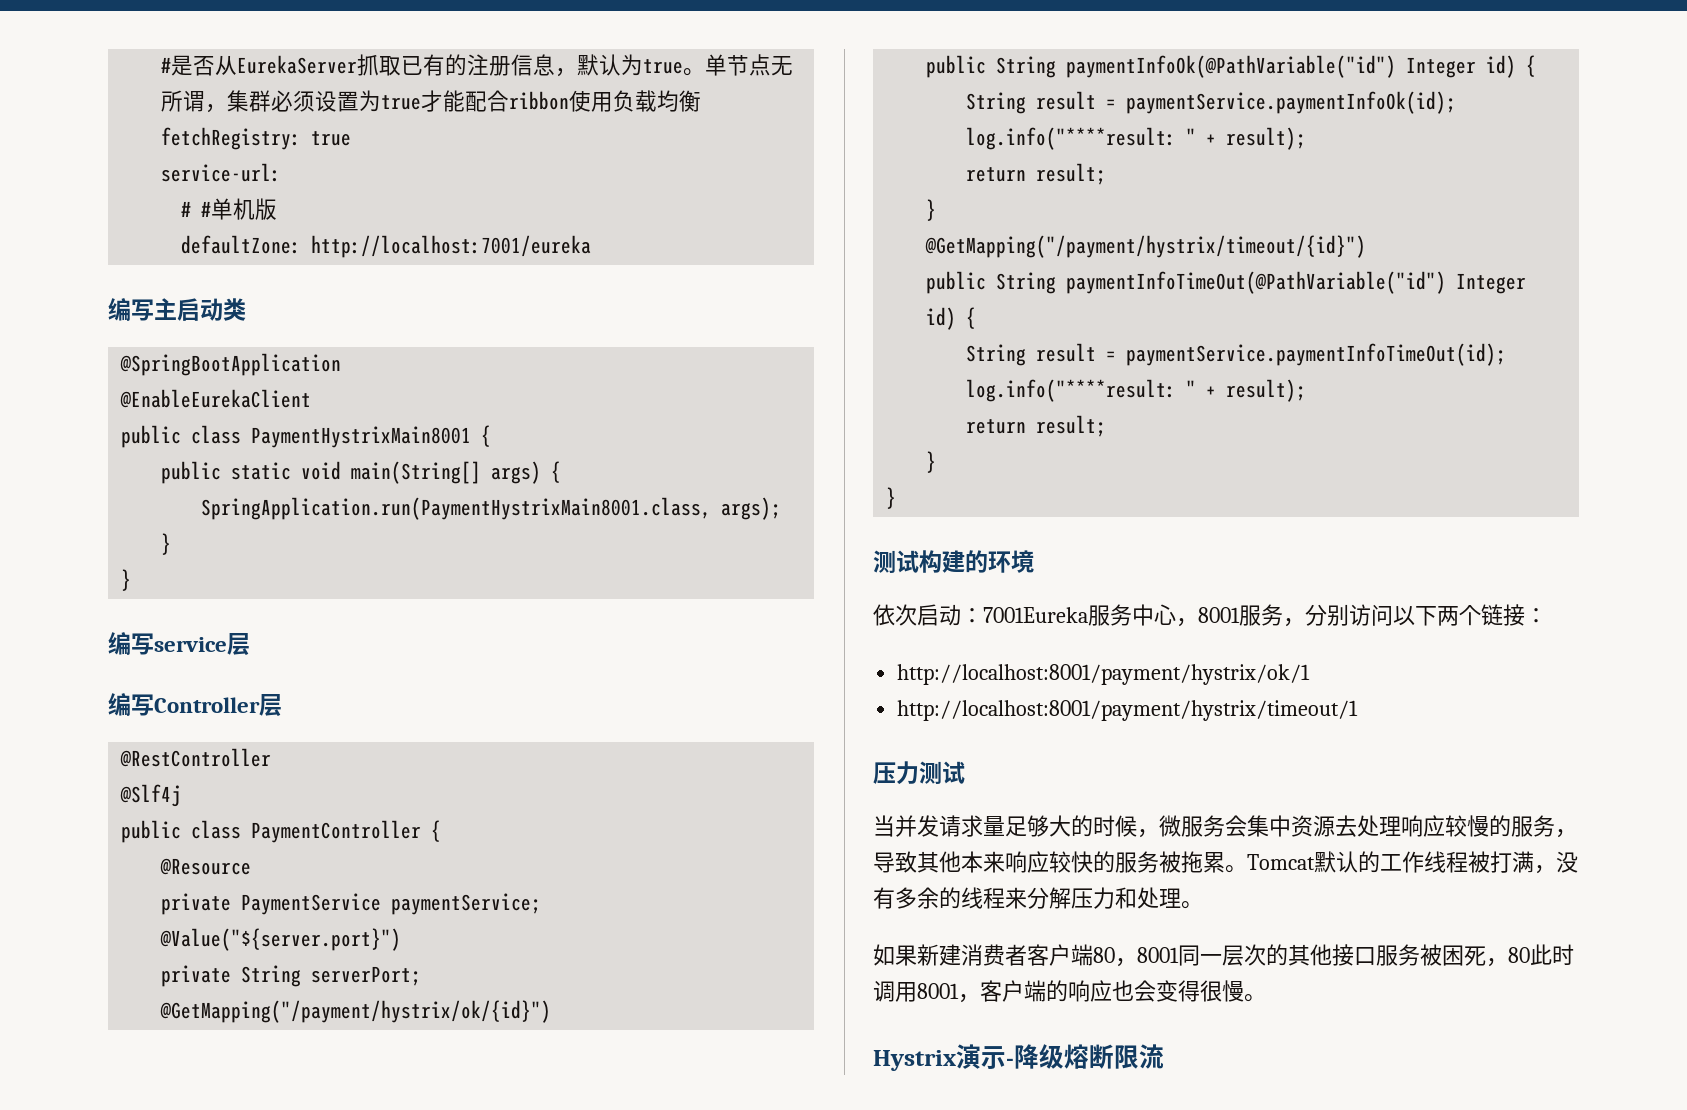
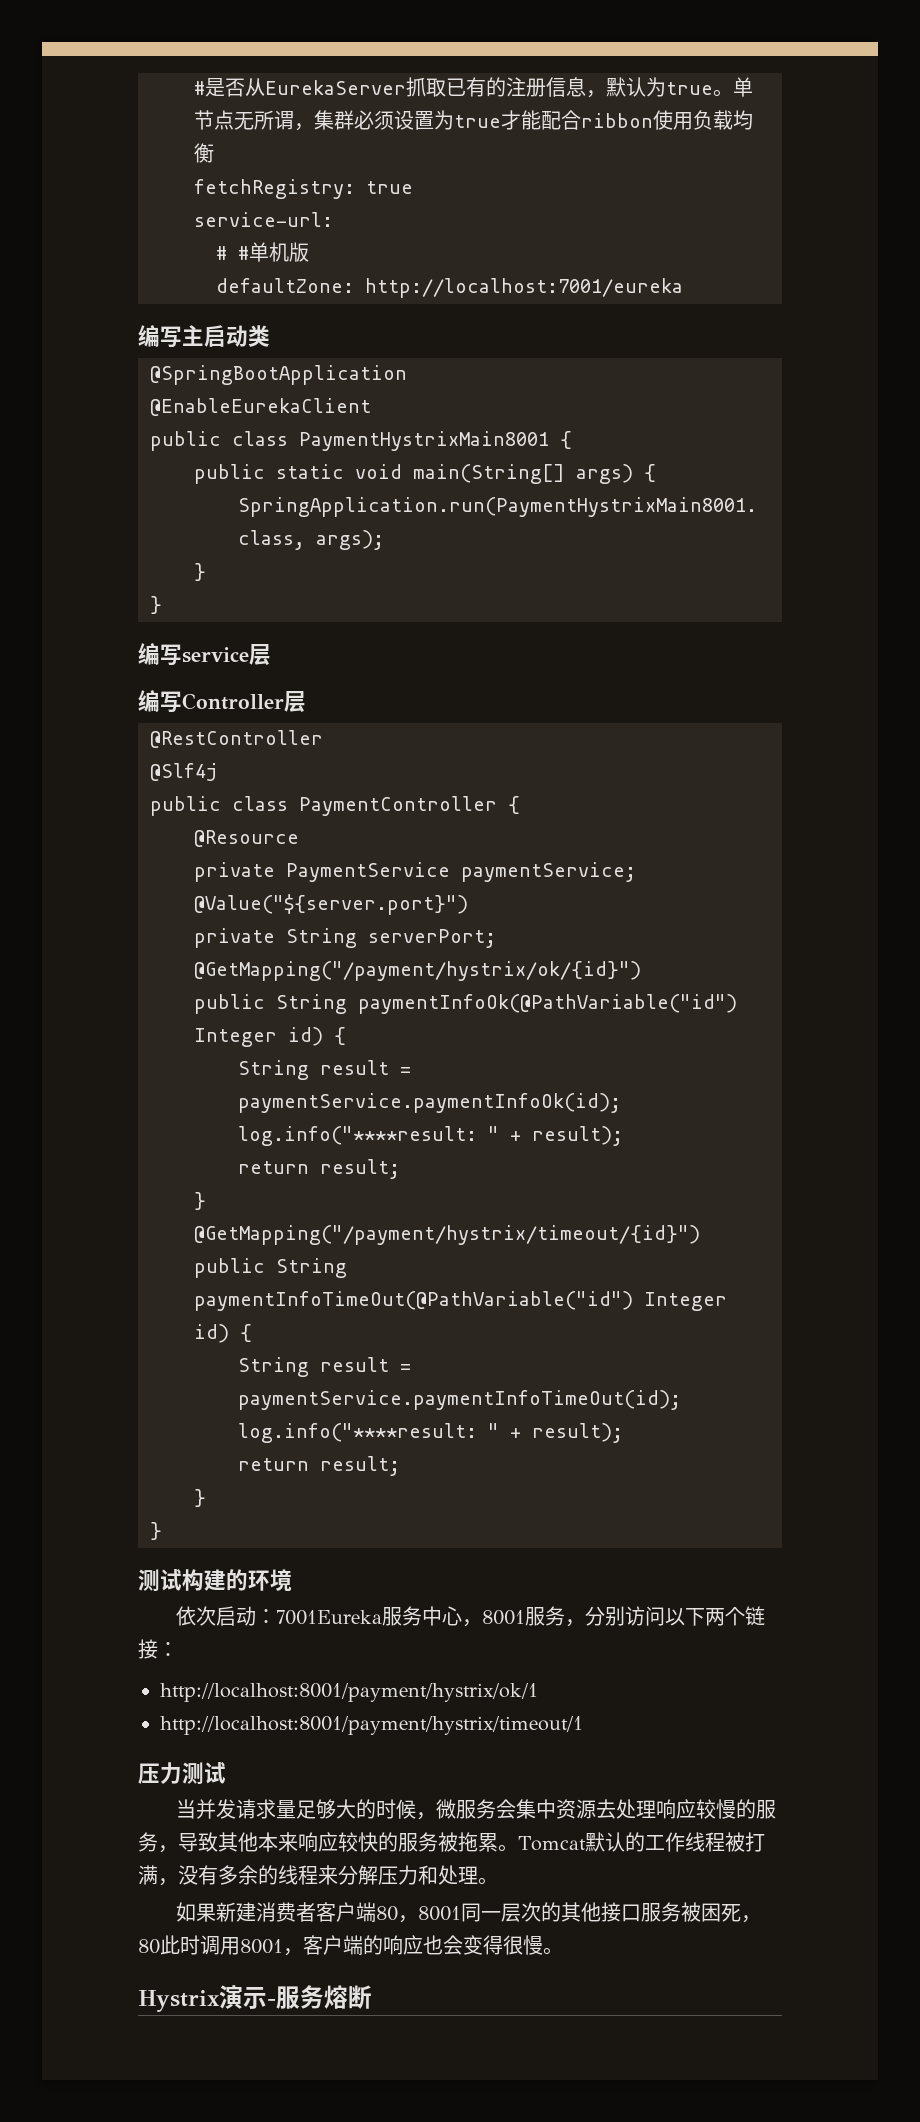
- Hystrix演示-降级熔断限流
+ Hystrix演示-服务熔断

